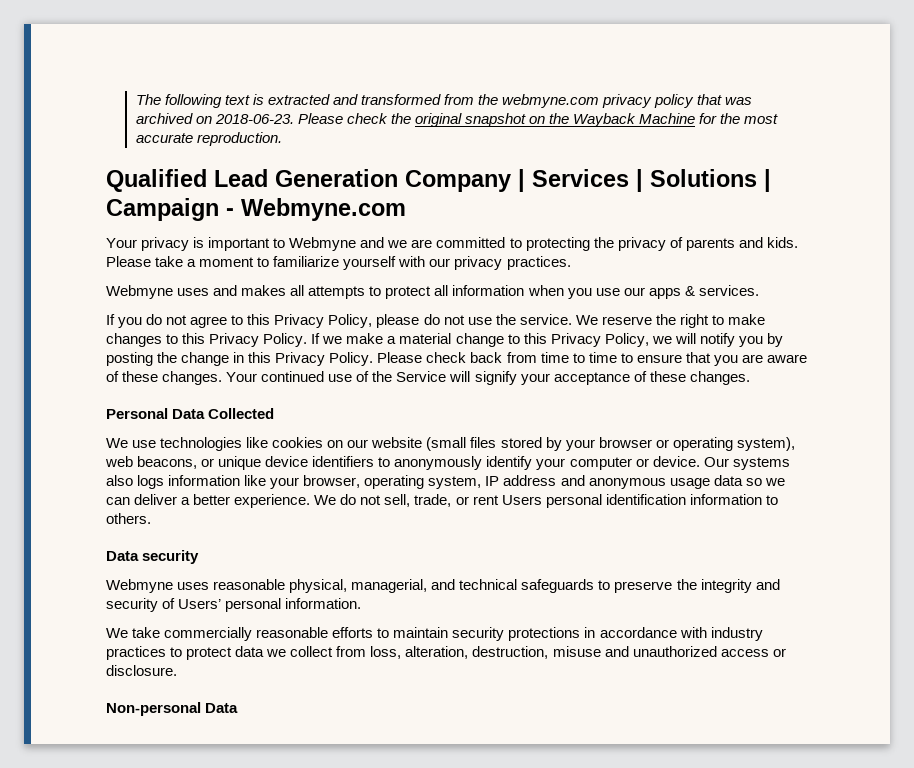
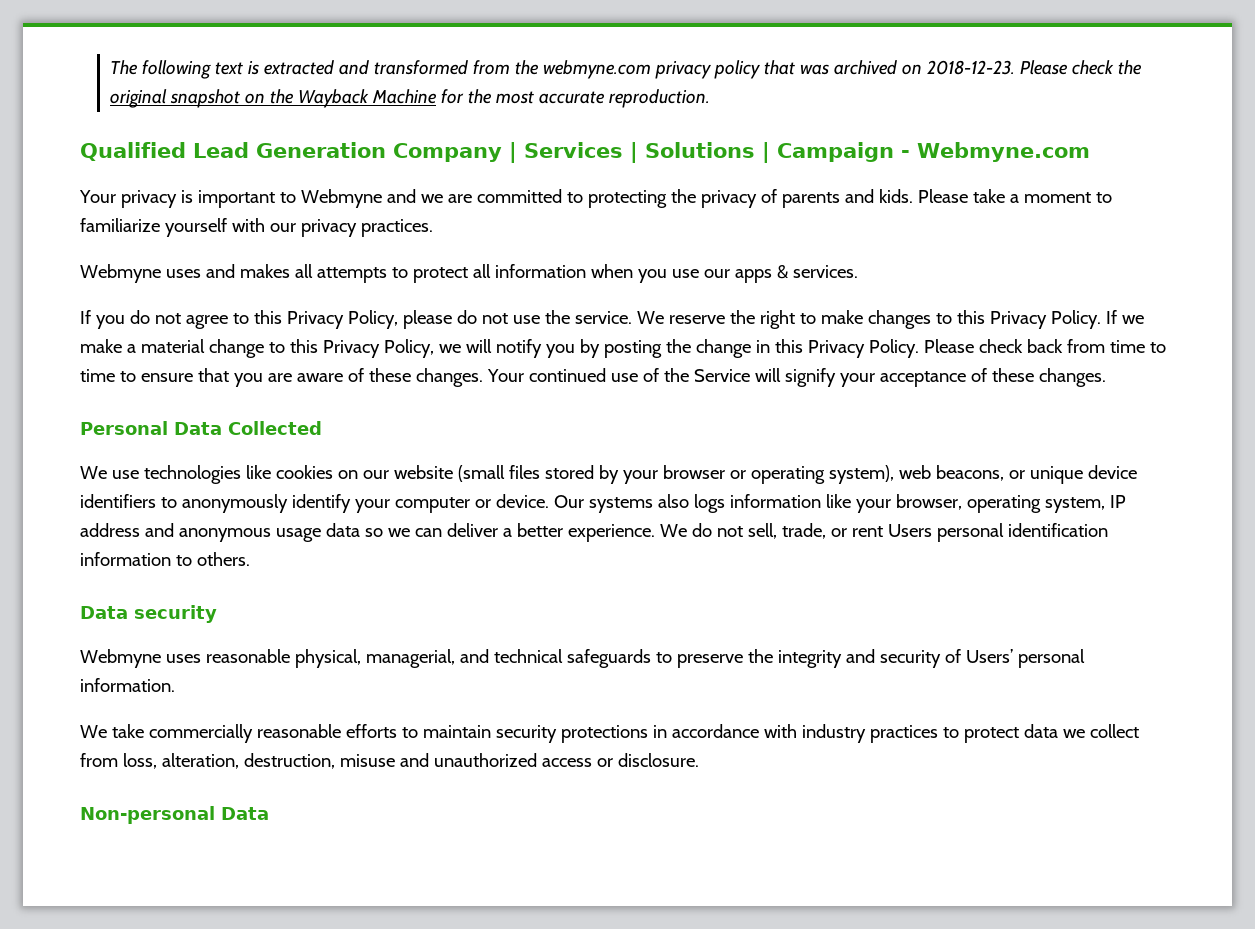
- The following text is extracted and transformed from the webmyne.com privacy policy that was archived on 2018-06-23.
+ The following text is extracted and transformed from the webmyne.com privacy policy that was archived on 2018-12-23.

